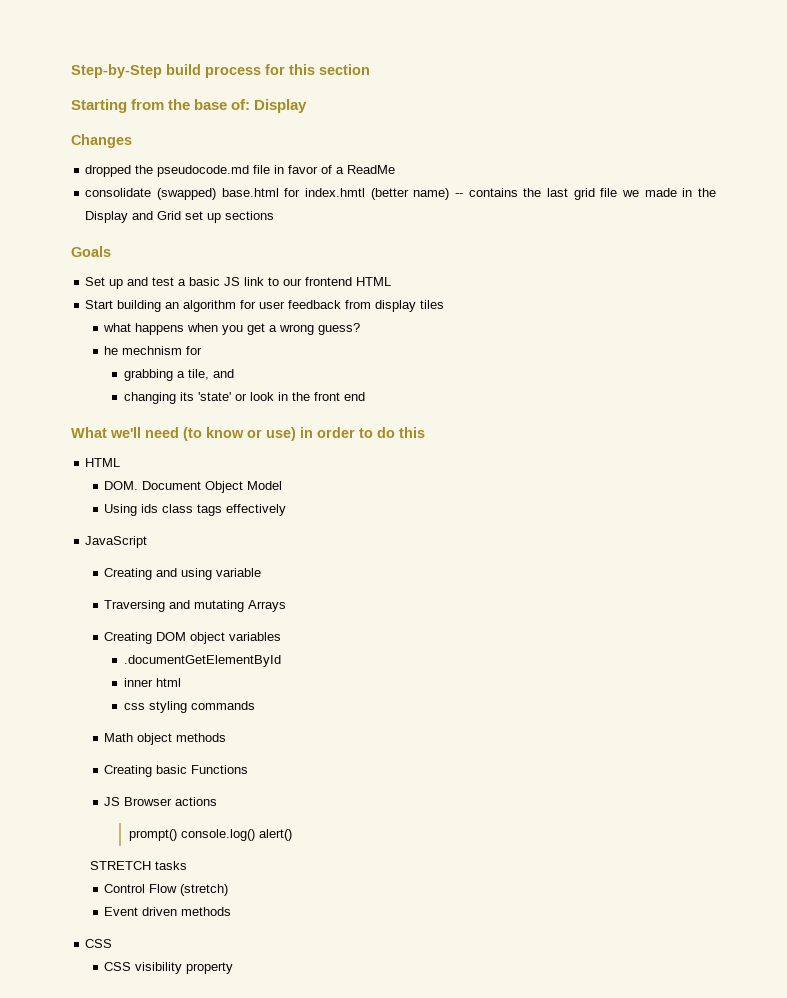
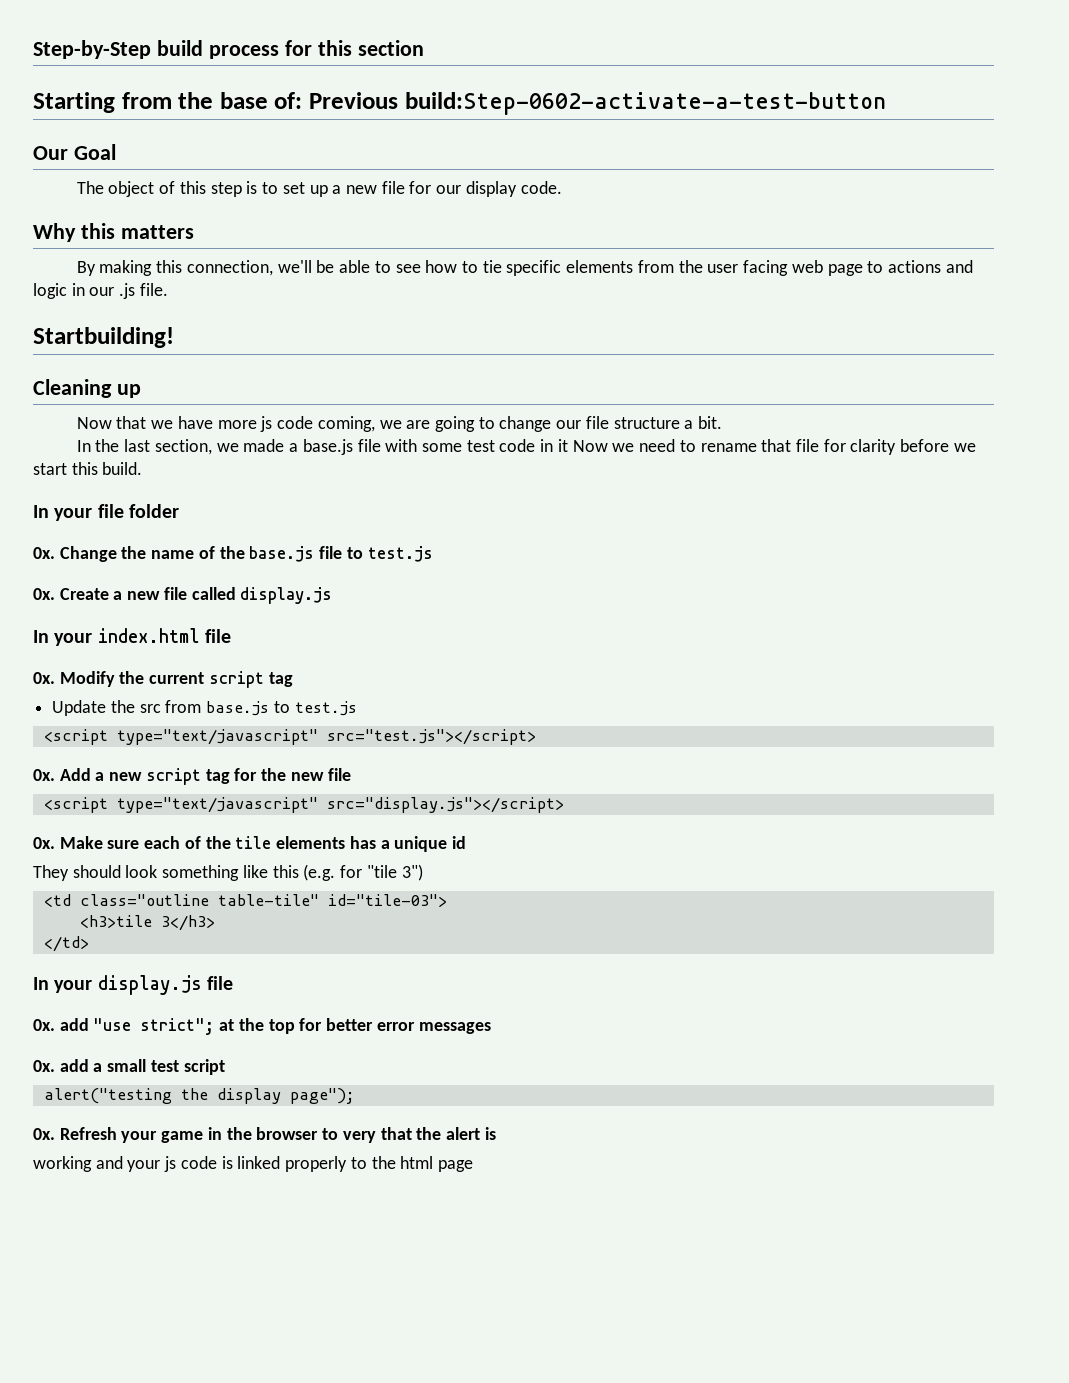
- Starting from the base of: Display
- Changes
- dropped the pseudocode.md file in favor of a ReadMe
- consolidate (swapped) base.html for index.hmtl (better name) -- contains the last grid file we made in the Display and Grid set up sections
- Goals
- Set up and test a basic JS link to our frontend HTML
- Start building an algorithm for user feedback from display tiles
- what happens when you get a wrong guess?
- he mechnism for
- grabbing a tile, and
- changing its 'state' or look in the front end
- What we'll need (to know or use) in order to do this
- HTML
- DOM. Document Object Model
- Using ids class tags effectively
- JavaScript
- Creating and using variable
- Traversing and mutating Arrays
- Creating DOM object variables
- .documentGetElementById
- inner html
- css styling commands
- Math object methods
- Creating basic Functions
- JS Browser actions
- prompt() console.log() alert()
- STRETCH tasks
- Control Flow (stretch)
- Event driven methods
- CSS
- CSS visibility property
+ Starting from the base of: Previous build:Step-0602-activate-a-test-button
+ Our Goal
+ The object of this step is to set up a new file for our display code.
+ Why this matters
+ By making this connection, we'll be able to see how to tie specific elements from the user facing web page to actions and logic in our .js file.
+ Startbuilding!
+ Cleaning up
+ Now that we have more js code coming, we are going to change our file structure a bit.
+ In the last section, we made a base.js file with some test code in it Now we need to rename that file for clarity before we start this build.
+ In your file folder
+ 0x. Change the name of the base.js file to test.js
+ 0x. Create a new file called display.js
+ In your index.html file
+ 0x. Modify the current script tag
+ Update the src from base.js to test.js
+ <script type="text/javascript" src="test.js"></script>
+ 0x. Add a new script tag for the new file
+ <script type="text/javascript" src="display.js"></script>
+ 0x. Make sure each of the tile elements has a unique id
+ They should look something like this (e.g. for "tile 3")
+ <td class="outline table-tile" id="tile-03">
+ <h3>tile 3</h3>
+ </td>
+ In your display.js file
+ 0x. add "use strict"; at the top for better error messages
+ 0x. add a small test script
+ alert("testing the display page");
+ 0x. Refresh your game in the browser to very that the alert is
+ working and your js code is linked properly to the html page

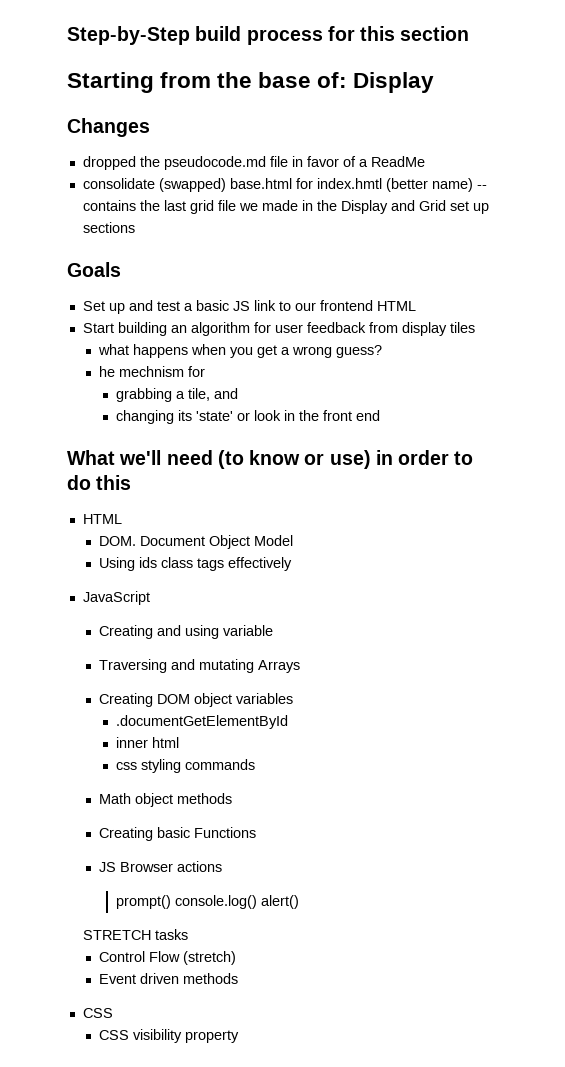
- Starting from the base of: Previous build:Step-0602-activate-a-test-button
- Our Goal
- The object of this step is to set up a new file for our display code.
- Why this matters
- By making this connection, we'll be able to see how to tie specific elements from the user facing web page to actions and logic in our .js file.
- Startbuilding!
- Cleaning up
- Now that we have more js code coming, we are going to change our file structure a bit.
- In the last section, we made a base.js file with some test code in it Now we need to rename that file for clarity before we start this build.
- In your file folder
- 0x. Change the name of the base.js file to test.js
- 0x. Create a new file called display.js
- In your index.html file
- 0x. Modify the current script tag
- Update the src from base.js to test.js
- <script type="text/javascript" src="test.js"></script>
- 0x. Add a new script tag for the new file
- <script type="text/javascript" src="display.js"></script>
- 0x. Make sure each of the tile elements has a unique id
- They should look something like this (e.g. for "tile 3")
- <td class="outline table-tile" id="tile-03">
- <h3>tile 3</h3>
- </td>
- In your display.js file
- 0x. add "use strict"; at the top for better error messages
- 0x. add a small test script
- alert("testing the display page");
- 0x. Refresh your game in the browser to very that the alert is
- working and your js code is linked properly to the html page
+ Starting from the base of: Display
+ Changes
+ dropped the pseudocode.md file in favor of a ReadMe
+ consolidate (swapped) base.html for index.hmtl (better name) -- contains the last grid file we made in the Display and Grid set up sections
+ Goals
+ Set up and test a basic JS link to our frontend HTML
+ Start building an algorithm for user feedback from display tiles
+ what happens when you get a wrong guess?
+ he mechnism for
+ grabbing a tile, and
+ changing its 'state' or look in the front end
+ What we'll need (to know or use) in order to do this
+ HTML
+ DOM. Document Object Model
+ Using ids class tags effectively
+ JavaScript
+ Creating and using variable
+ Traversing and mutating Arrays
+ Creating DOM object variables
+ .documentGetElementById
+ inner html
+ css styling commands
+ Math object methods
+ Creating basic Functions
+ JS Browser actions
+ prompt() console.log() alert()
+ STRETCH tasks
+ Control Flow (stretch)
+ Event driven methods
+ CSS
+ CSS visibility property

